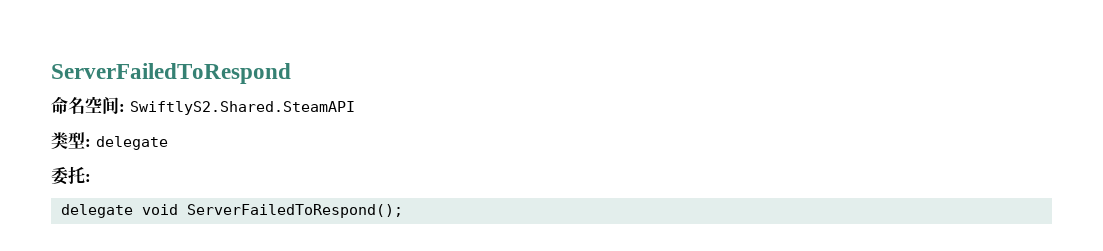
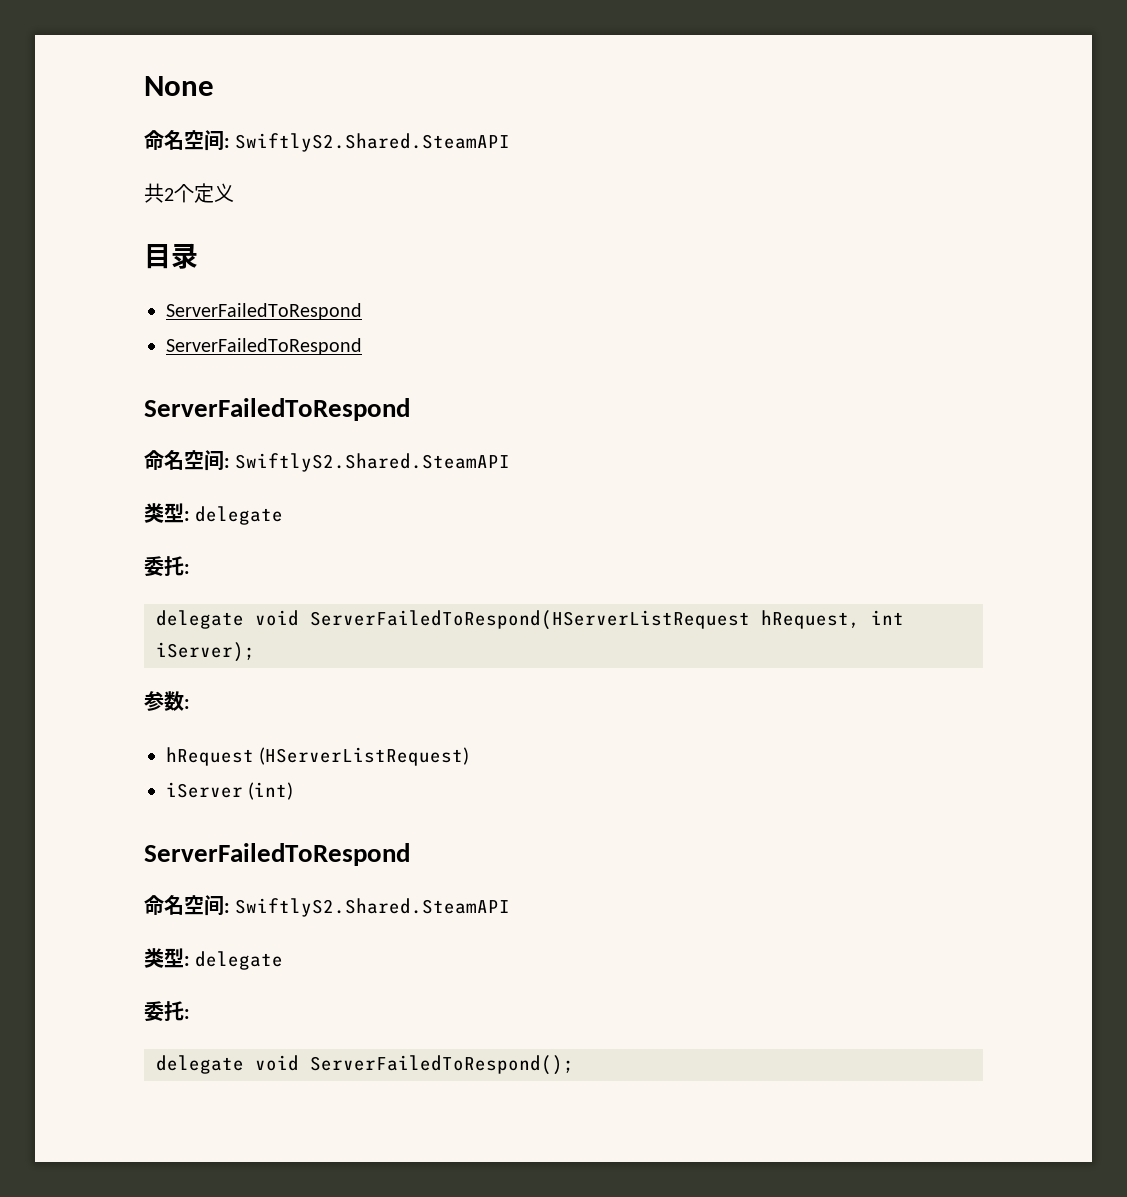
+ None
+ 命名空间: SwiftlyS2.Shared.SteamAPI
+ 共2个定义
+ 目录
+ ServerFailedToRespond
+ ServerFailedToRespond
+ ServerFailedToRespond
+ 命名空间: SwiftlyS2.Shared.SteamAPI
+ 类型: delegate
+ 委托:
+ delegate void ServerFailedToRespond(HServerListRequest hRequest, int iServer);
+ 参数:
+ hRequest (HServerListRequest)
+ iServer (int)

